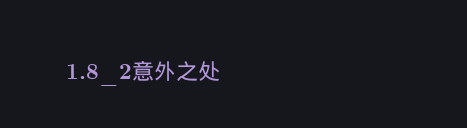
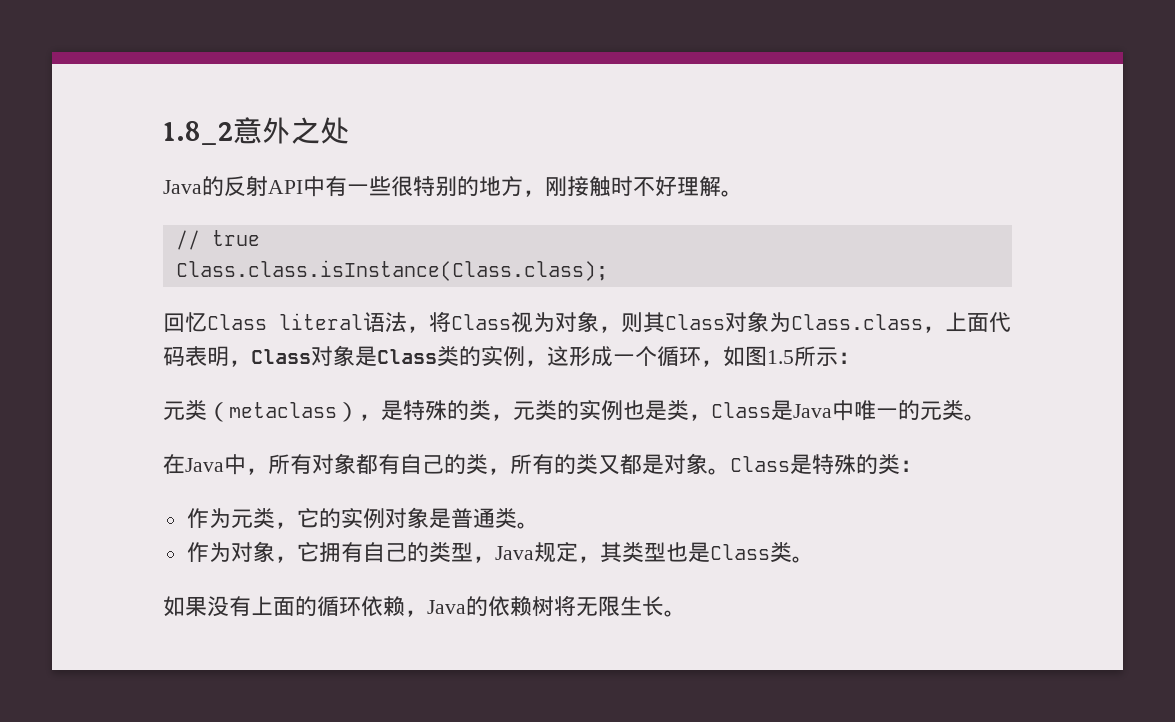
+ Java的反射API中有一些很特别的地方，刚接触时不好理解。
+ // true
+ Class.class.isInstance(Class.class);
+ 回忆Class literal语法，将Class视为对象，则其Class对象为Class.class，上面代码表明，Class对象是Class类的实例，这形成一个循环，如图1.5所示：
+ 元类（metaclass），是特殊的类，元类的实例也是类，Class是Java中唯一的元类。
+ 在Java中，所有对象都有自己的类，所有的类又都是对象。Class是特殊的类：
+ 作为元类，它的实例对象是普通类。
+ 作为对象，它拥有自己的类型，Java规定，其类型也是Class类。
+ 如果没有上面的循环依赖，Java的依赖树将无限生长。

